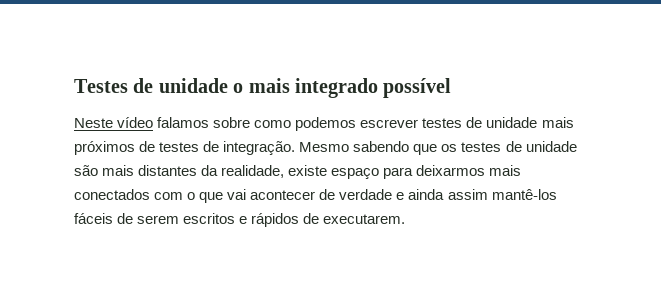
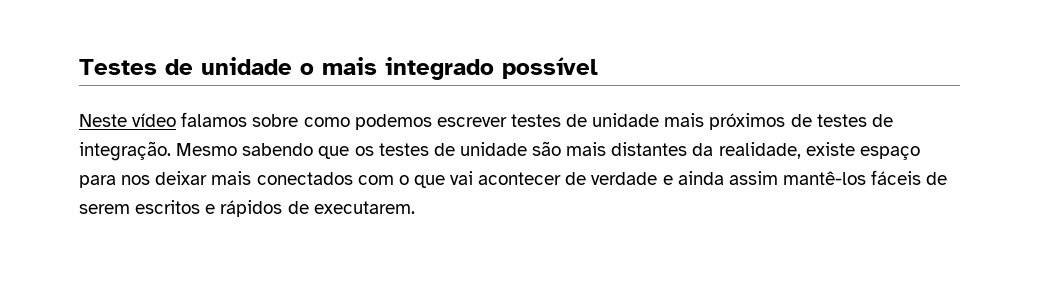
- Mesmo sabendo que os testes de unidade são mais distantes da realidade, existe espaço para deixarmos mais conectados com o que vai acontecer de verdade e ainda assim mantê-los fáceis de serem escritos e rápidos de executarem.
+ Mesmo sabendo que os testes de unidade são mais distantes da realidade, existe espaço para nos deixar mais conectados com o que vai acontecer de verdade e ainda assim mantê-los fáceis de serem escritos e rápidos de executarem.

